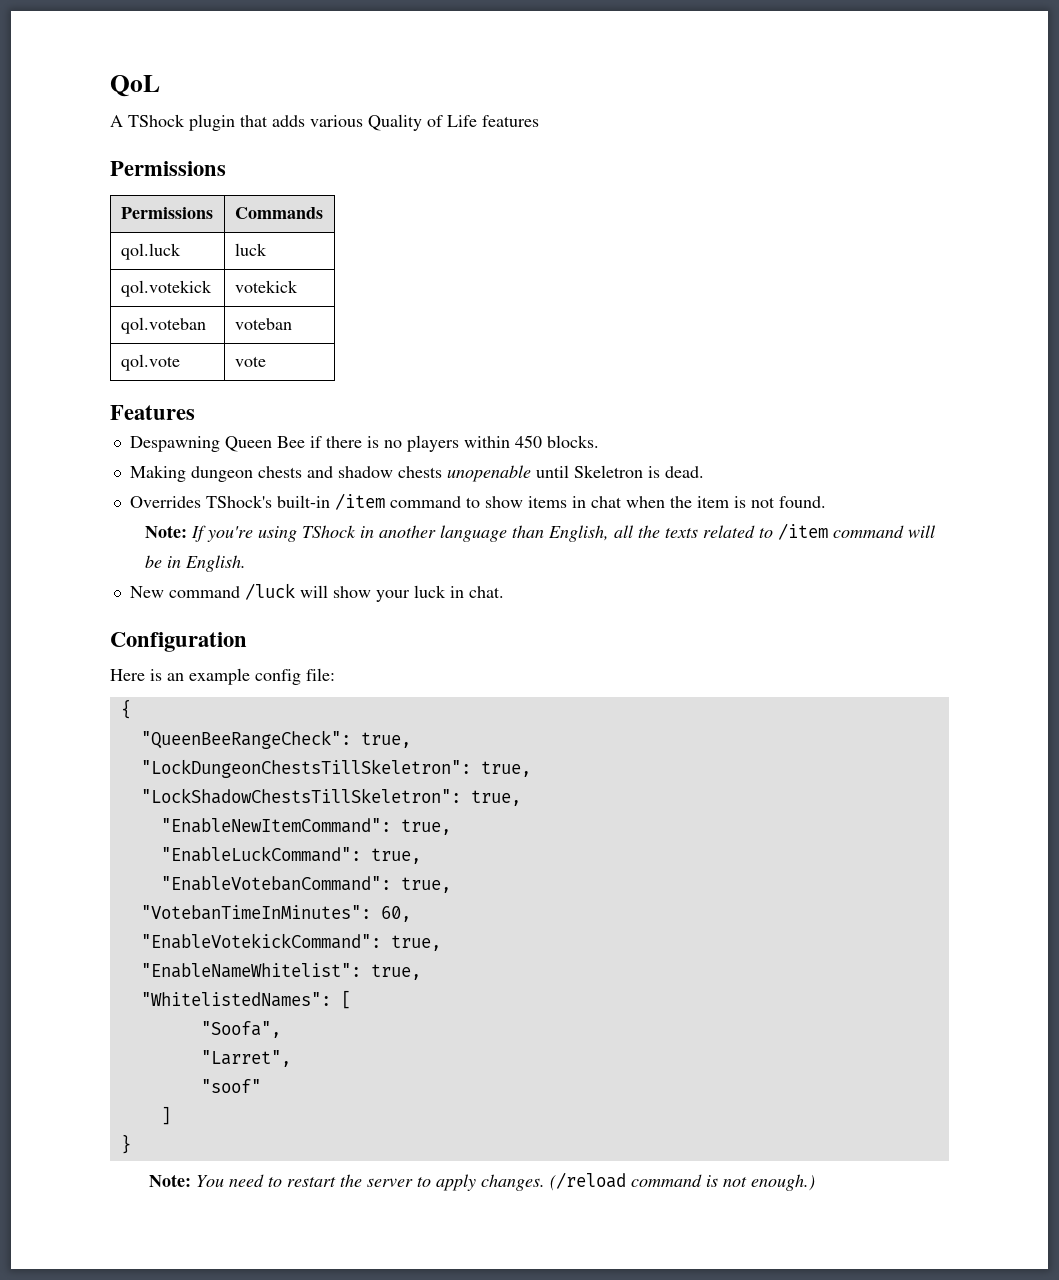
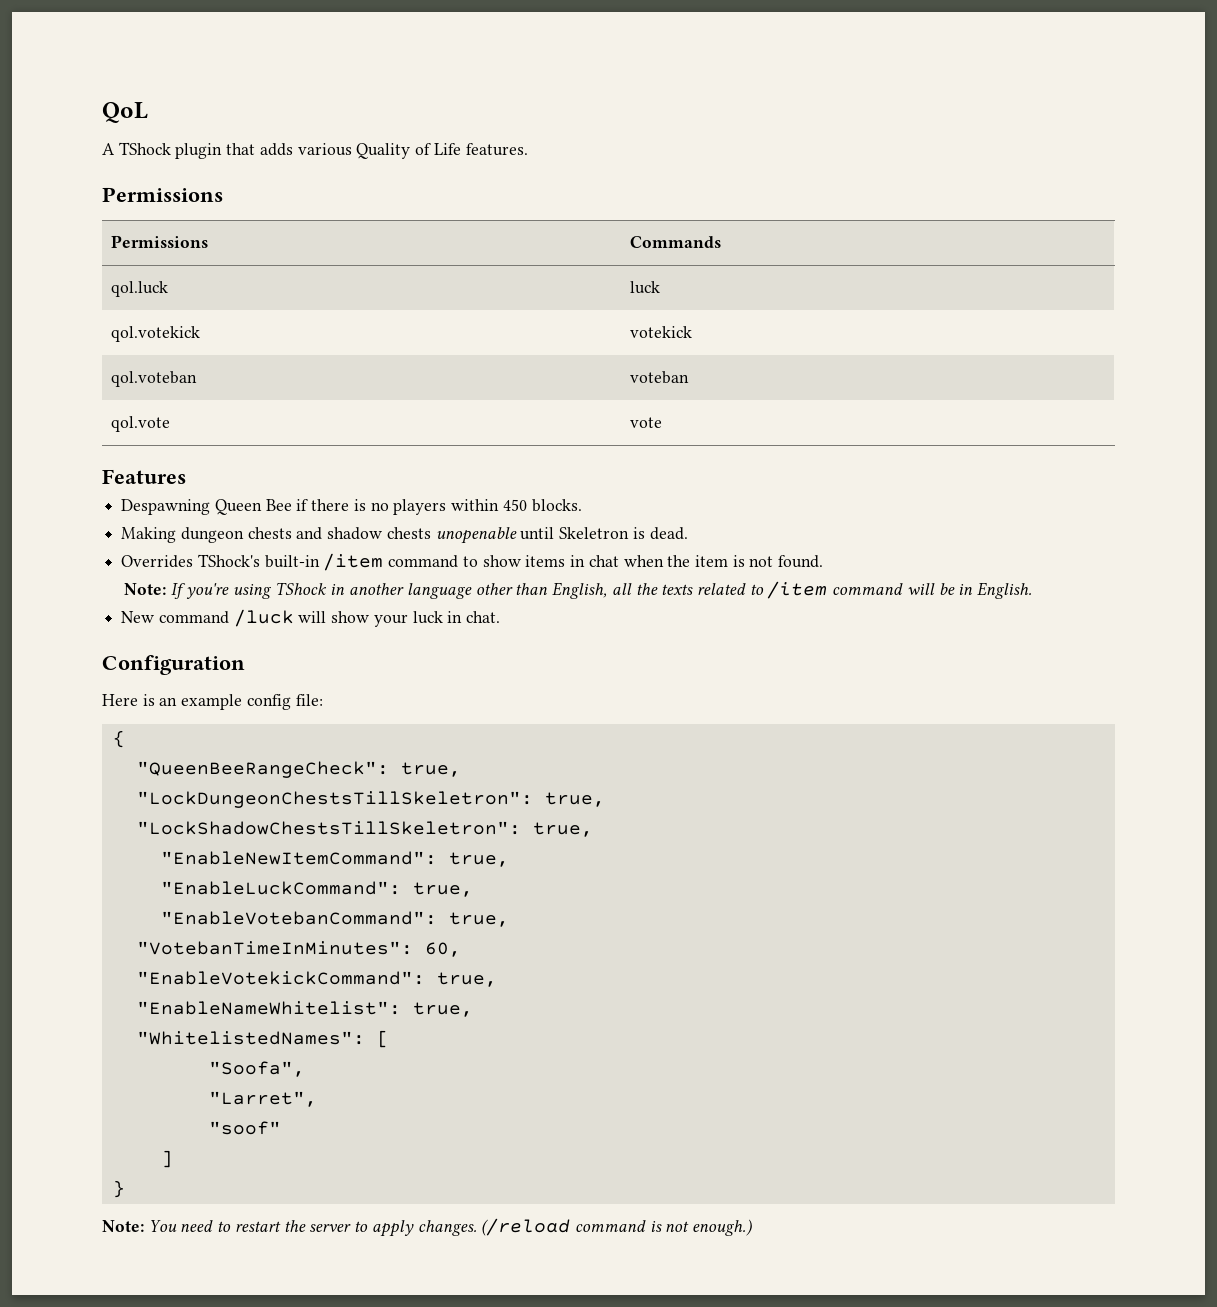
- A TShock plugin that adds various Quality of Life features
+ A TShock plugin that adds various Quality of Life features.
- Note: If you're using TShock in another language than English, all the texts related to /item command will be in English.
+ Note: If you're using TShock in another language other than English, all the texts related to /item command will be in English.

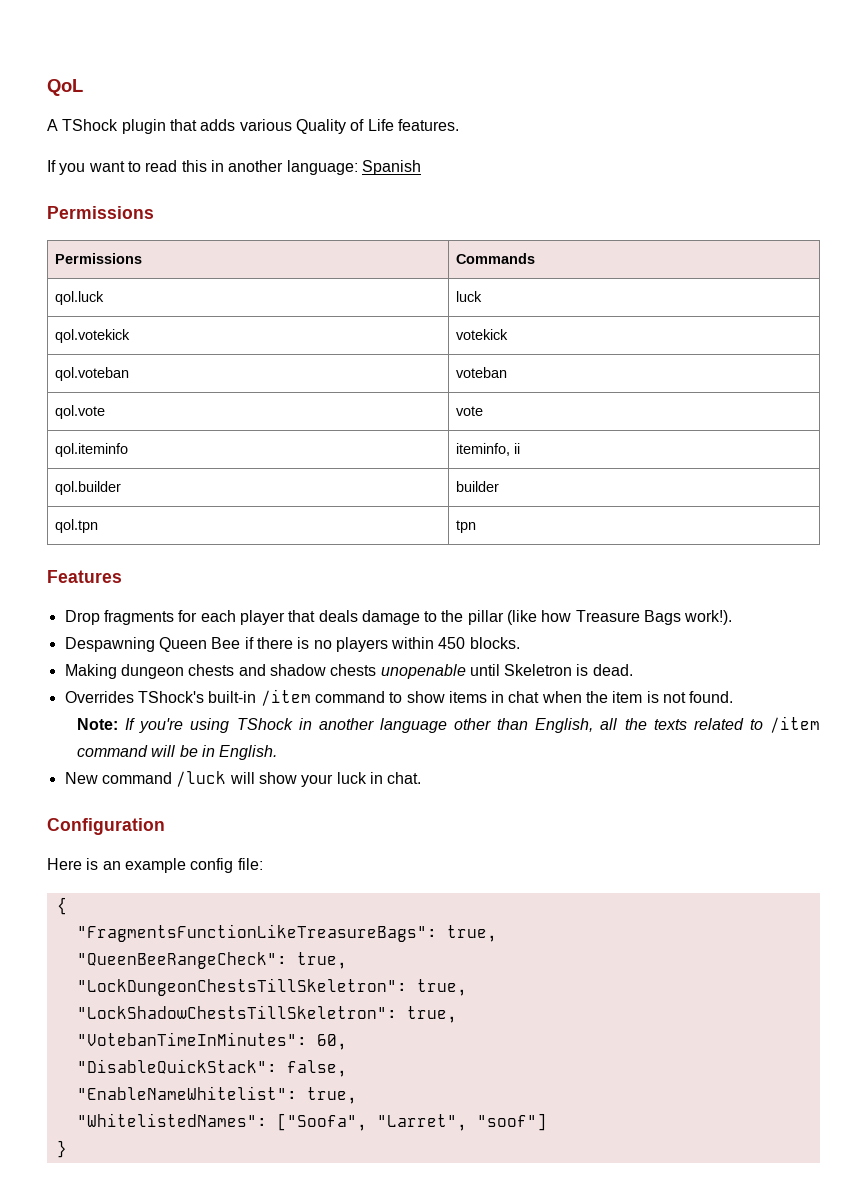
+ If you want to read this in another language: Spanish
+ qol.iteminfo | iteminfo, ii
+ qol.builder | builder
+ qol.tpn | tpn
  Features
+ Drop fragments for each player that deals damage to the pillar (like how Treasure Bags work!).
+ "FragmentsFunctionLikeTreasureBags": true,
- "EnableNewItemCommand": true,
- "EnableLuckCommand": true,
- "EnableVotebanCommand": true,
- "EnableVotekickCommand": true,
+ "DisableQuickStack": false,
- "WhitelistedNames": [
- "Soofa",
- "Larret",
- "soof"
- ]
+ "WhitelistedNames": ["Soofa", "Larret", "soof"]
- Note: You need to restart the server to apply changes. (/reload command is not enough.)

